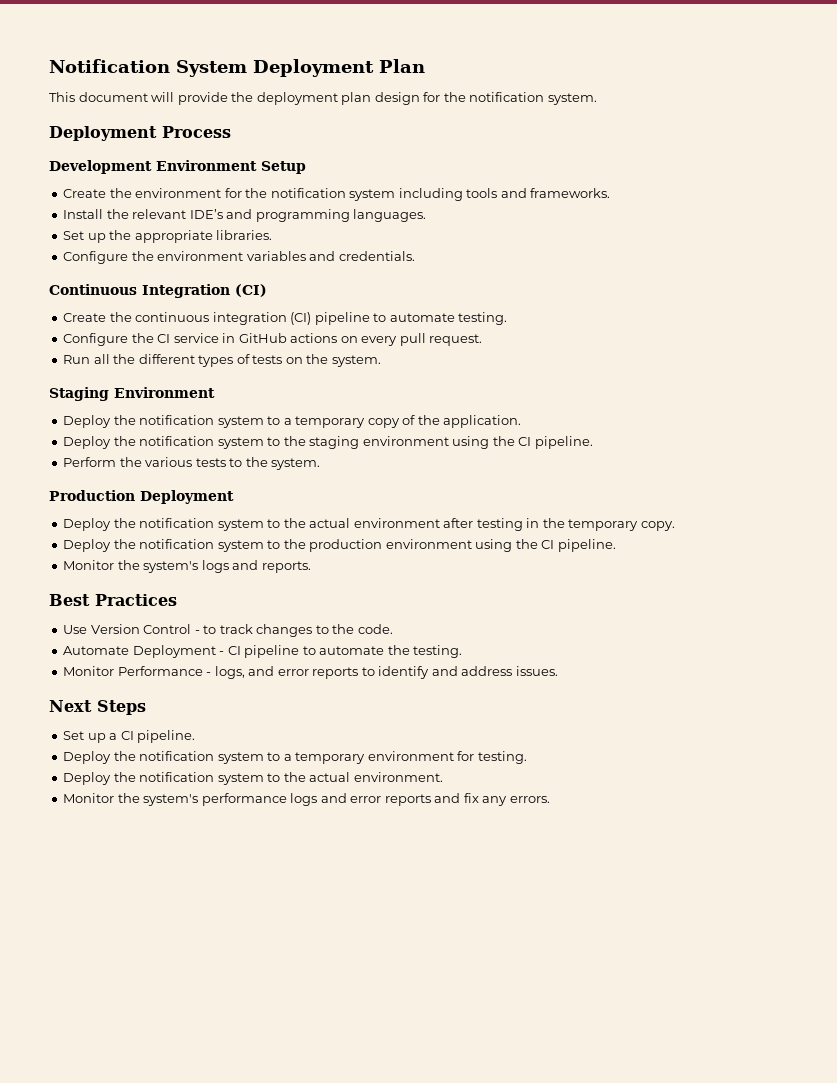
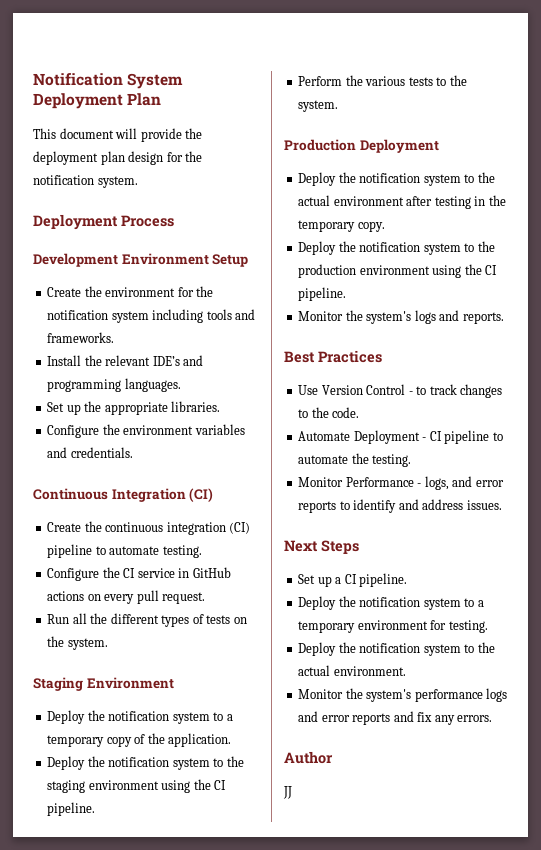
+ Author
+ JJ

